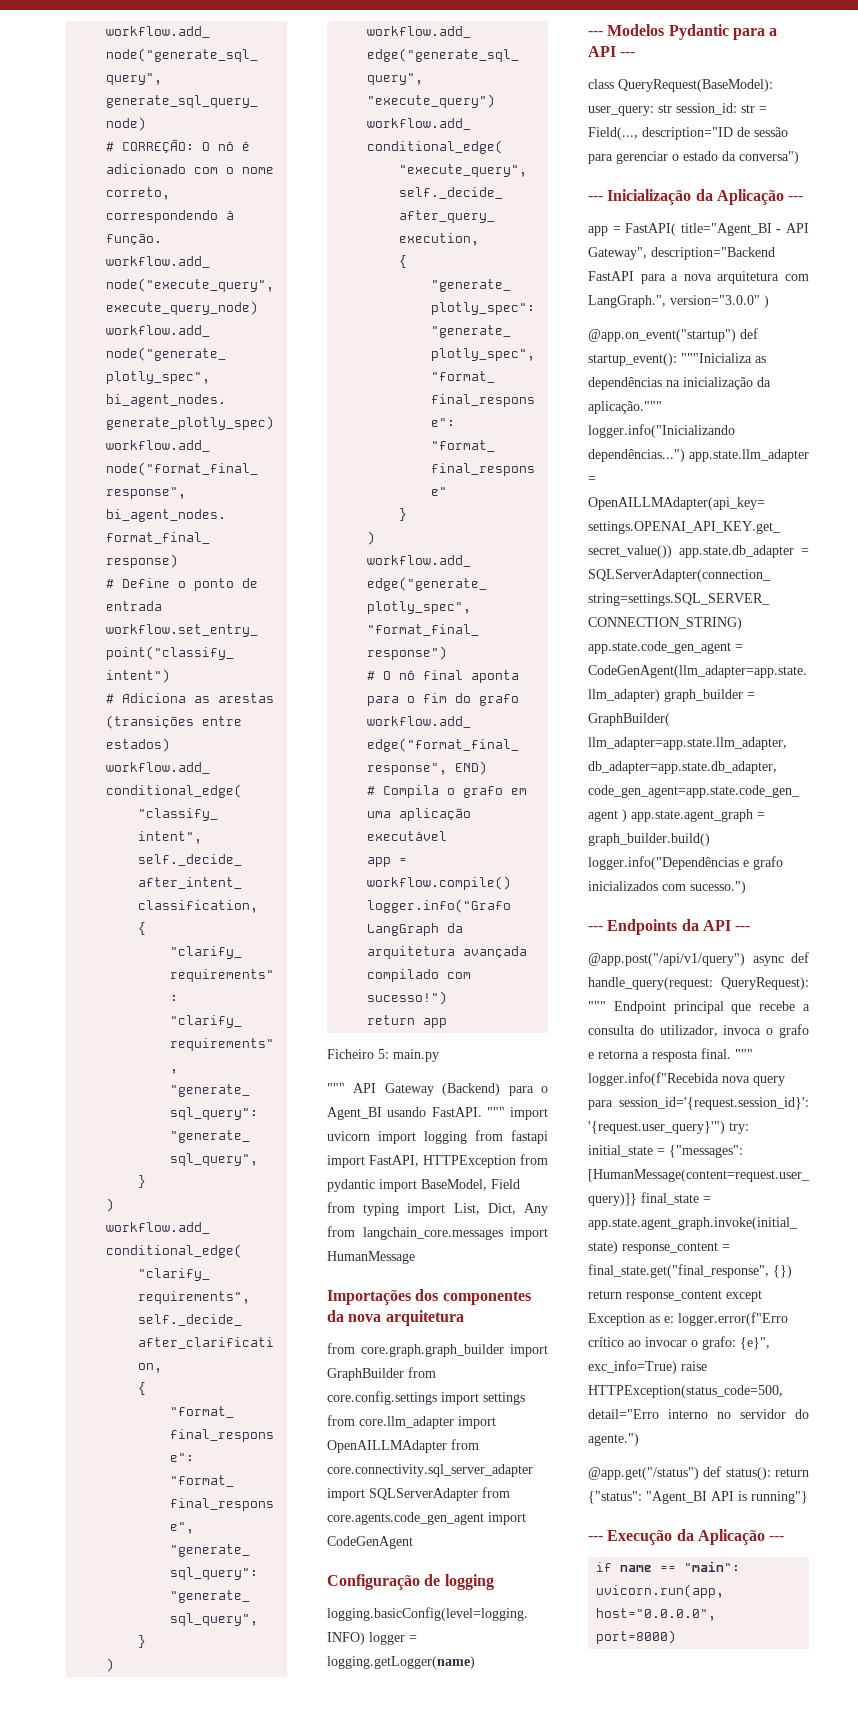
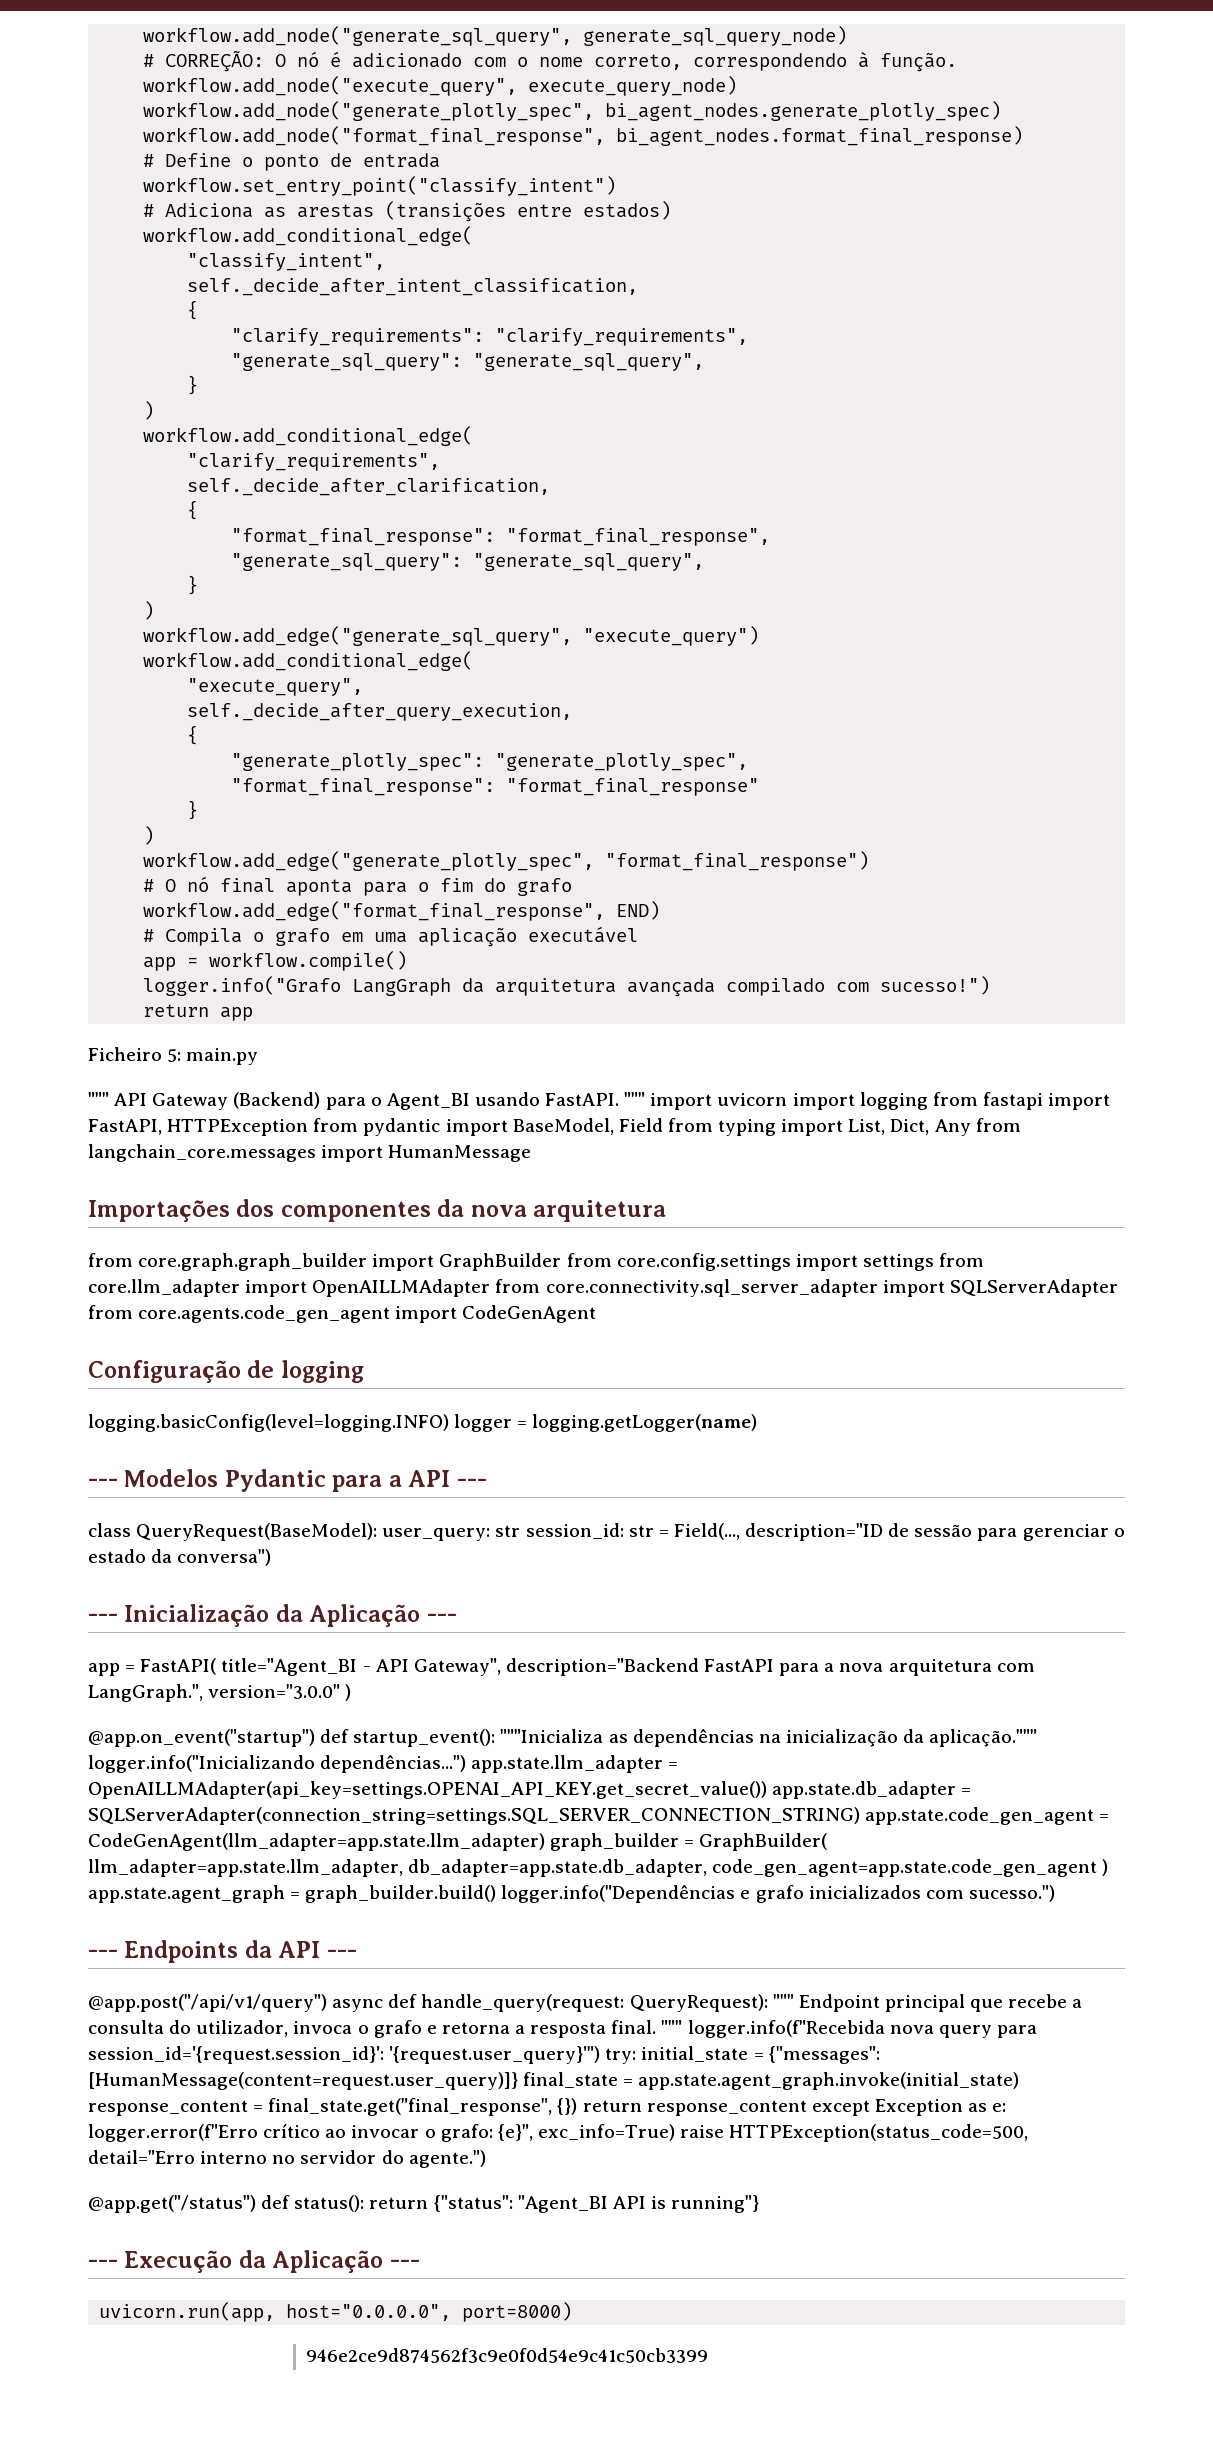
- if name == "main": uvicorn.run(app, host="0.0.0.0", port=8000)
+ uvicorn.run(app, host="0.0.0.0", port=8000)
+ 946e2ce9d874562f3c9e0f0d54e9c41c50cb3399

